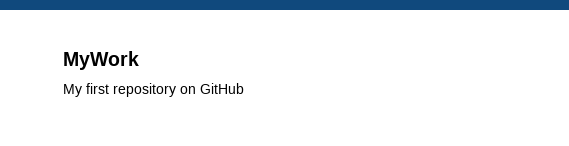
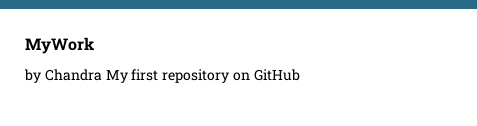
- My first repository on GitHub
+ by Chandra My first repository on GitHub

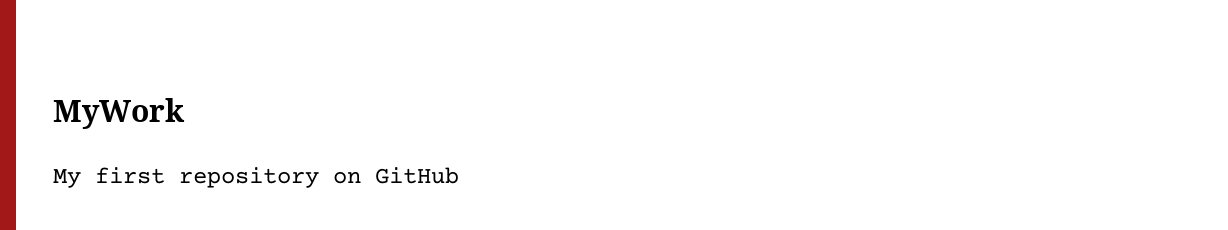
- by Chandra My first repository on GitHub
+ My first repository on GitHub

